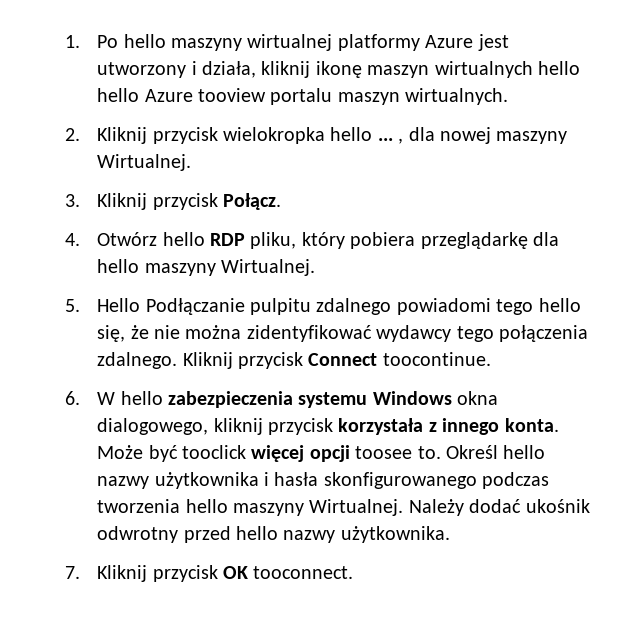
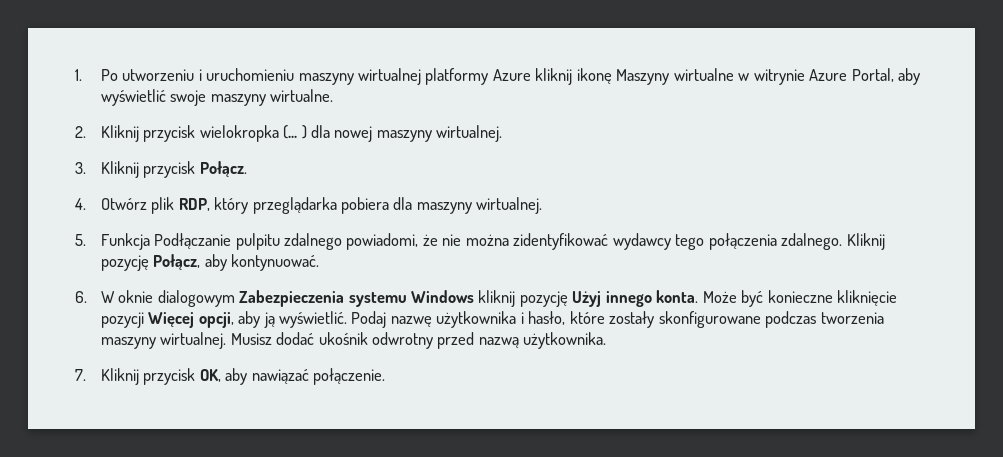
- 1. Po hello maszyny wirtualnej platformy Azure jest utworzony i działa, kliknij ikonę maszyn wirtualnych hello hello Azure tooview portalu maszyn wirtualnych.
+ 1. Po utworzeniu i uruchomieniu maszyny wirtualnej platformy Azure kliknij ikonę Maszyny wirtualne w witrynie Azure Portal, aby wyświetlić swoje maszyny wirtualne.
- 2. Kliknij przycisk wielokropka hello ... , dla nowej maszyny Wirtualnej.
+ 2. Kliknij przycisk wielokropka (... ) dla nowej maszyny wirtualnej.
- 4. Otwórz hello RDP pliku, który pobiera przeglądarkę dla hello maszyny Wirtualnej.
+ 4. Otwórz plik RDP, który przeglądarka pobiera dla maszyny wirtualnej.
- 5. Hello Podłączanie pulpitu zdalnego powiadomi tego hello się, że nie można zidentyfikować wydawcy tego połączenia zdalnego.
+ 5. Funkcja Podłączanie pulpitu zdalnego powiadomi, że nie można zidentyfikować wydawcy tego połączenia zdalnego.
- Kliknij przycisk Connect toocontinue.
- 6. W hello zabezpieczenia systemu Windows okna dialogowego, kliknij przycisk korzystała z innego konta. Może być tooclick więcej opcji toosee to. Określ hello nazwy użytkownika i hasła skonfigurowanego podczas tworzenia hello maszyny Wirtualnej. Należy dodać ukośnik odwrotny przed hello nazwy użytkownika.
+ Kliknij pozycję Połącz, aby kontynuować.
+ 6. W oknie dialogowym Zabezpieczenia systemu Windows kliknij pozycję Użyj innego konta. Może być konieczne kliknięcie pozycji Więcej opcji, aby ją wyświetlić. Podaj nazwę użytkownika i hasło, które zostały skonfigurowane podczas tworzenia maszyny wirtualnej. Musisz dodać ukośnik odwrotny przed nazwą użytkownika.
- 7. Kliknij przycisk OK tooconnect.
+ 7. Kliknij przycisk OK, aby nawiązać połączenie.

